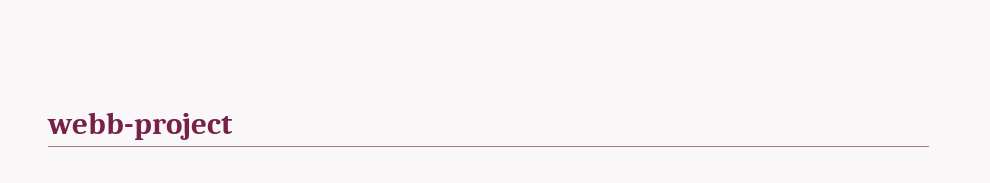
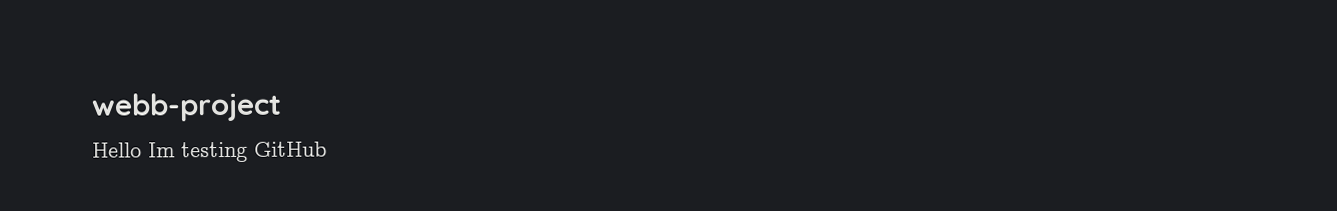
+ Hello Im testing GitHub

